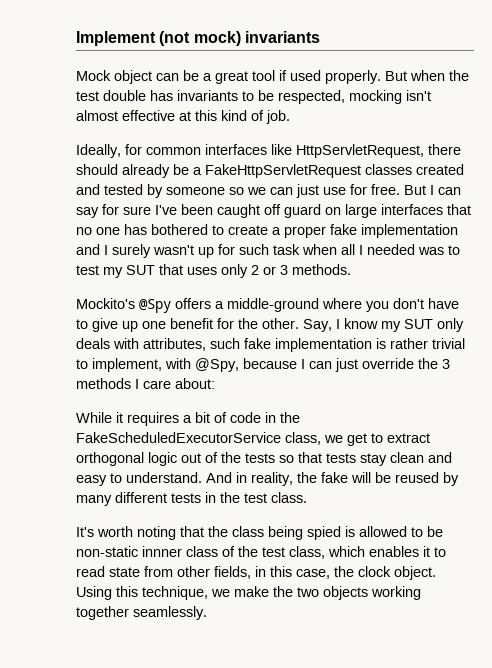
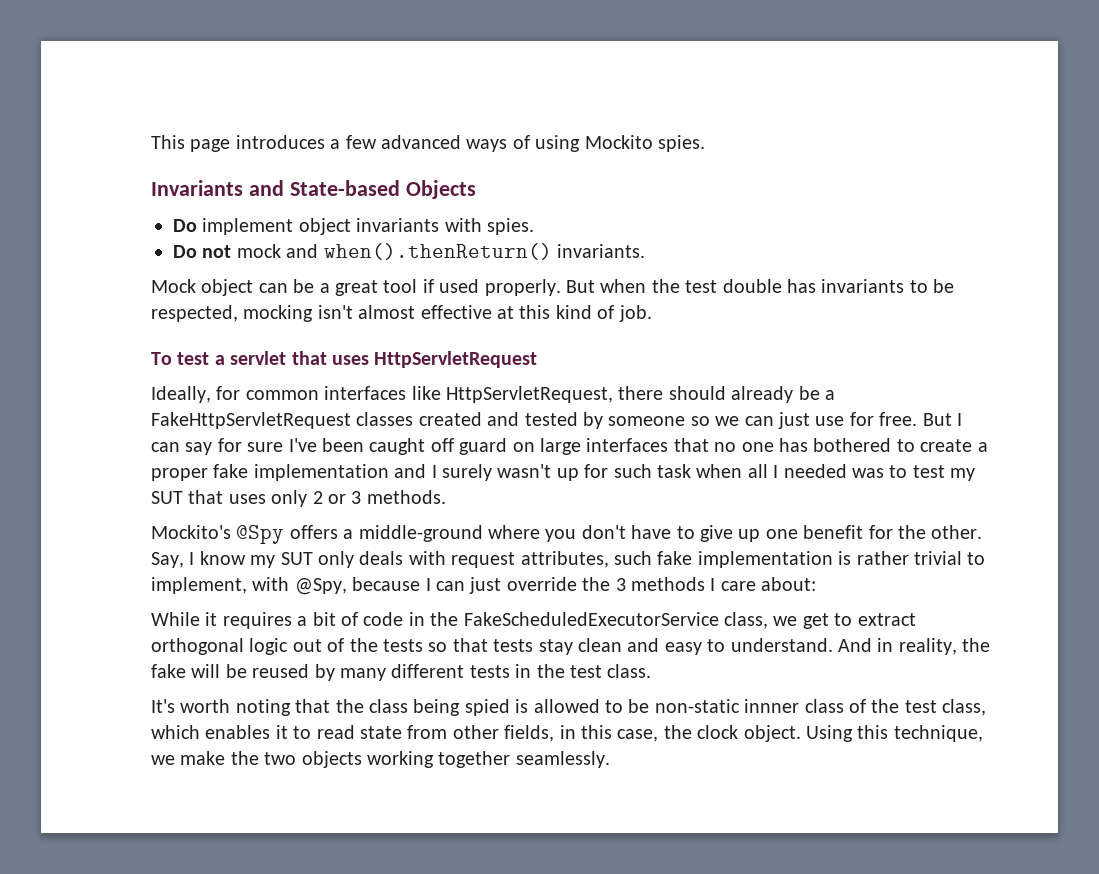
- Implement (not mock) invariants
+ This page introduces a few advanced ways of using Mockito spies.
+ Invariants and State-based Objects
+ Do implement object invariants with spies.
+ Do not mock and when().thenReturn() invariants.
+ To test a servlet that uses HttpServletRequest
- Say, I know my SUT only deals with attributes, such fake implementation is rather trivial to implement, with @Spy, because I can just override the 3 methods I care about:
+ Say, I know my SUT only deals with request attributes, such fake implementation is rather trivial to implement, with @Spy, because I can just override the 3 methods I care about:

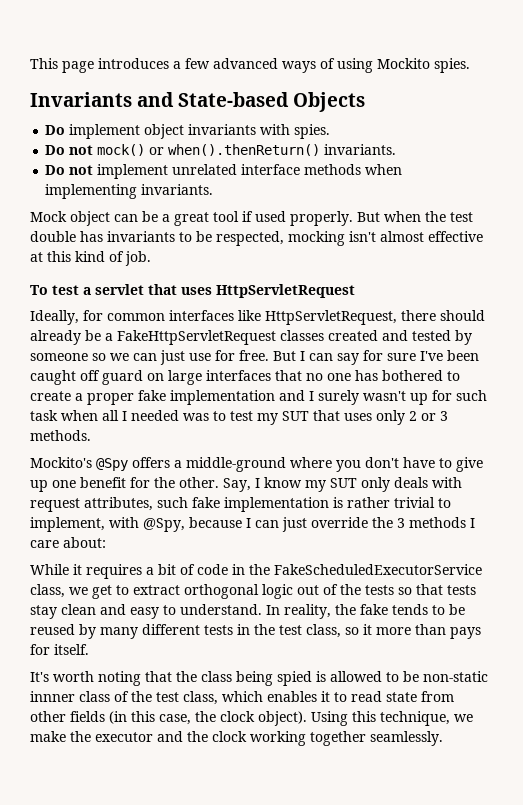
- Do not mock and when().thenReturn() invariants.
+ Do not mock() or when().thenReturn() invariants.
+ Do not implement unrelated interface methods when implementing invariants.
- And in reality, the fake will be reused by many different tests in the test class.
+ In reality, the fake tends to be reused by many different tests in the test class, so it more than pays for itself.
- It's worth noting that the class being spied is allowed to be non-static innner class of the test class, which enables it to read state from other fields, in this case, the clock object.
+ It's worth noting that the class being spied is allowed to be non-static innner class of the test class, which enables it to read state from other fields (in this case, the clock object).
- Using this technique, we make the two objects working together seamlessly.
+ Using this technique, we make the executor and the clock working together seamlessly.

